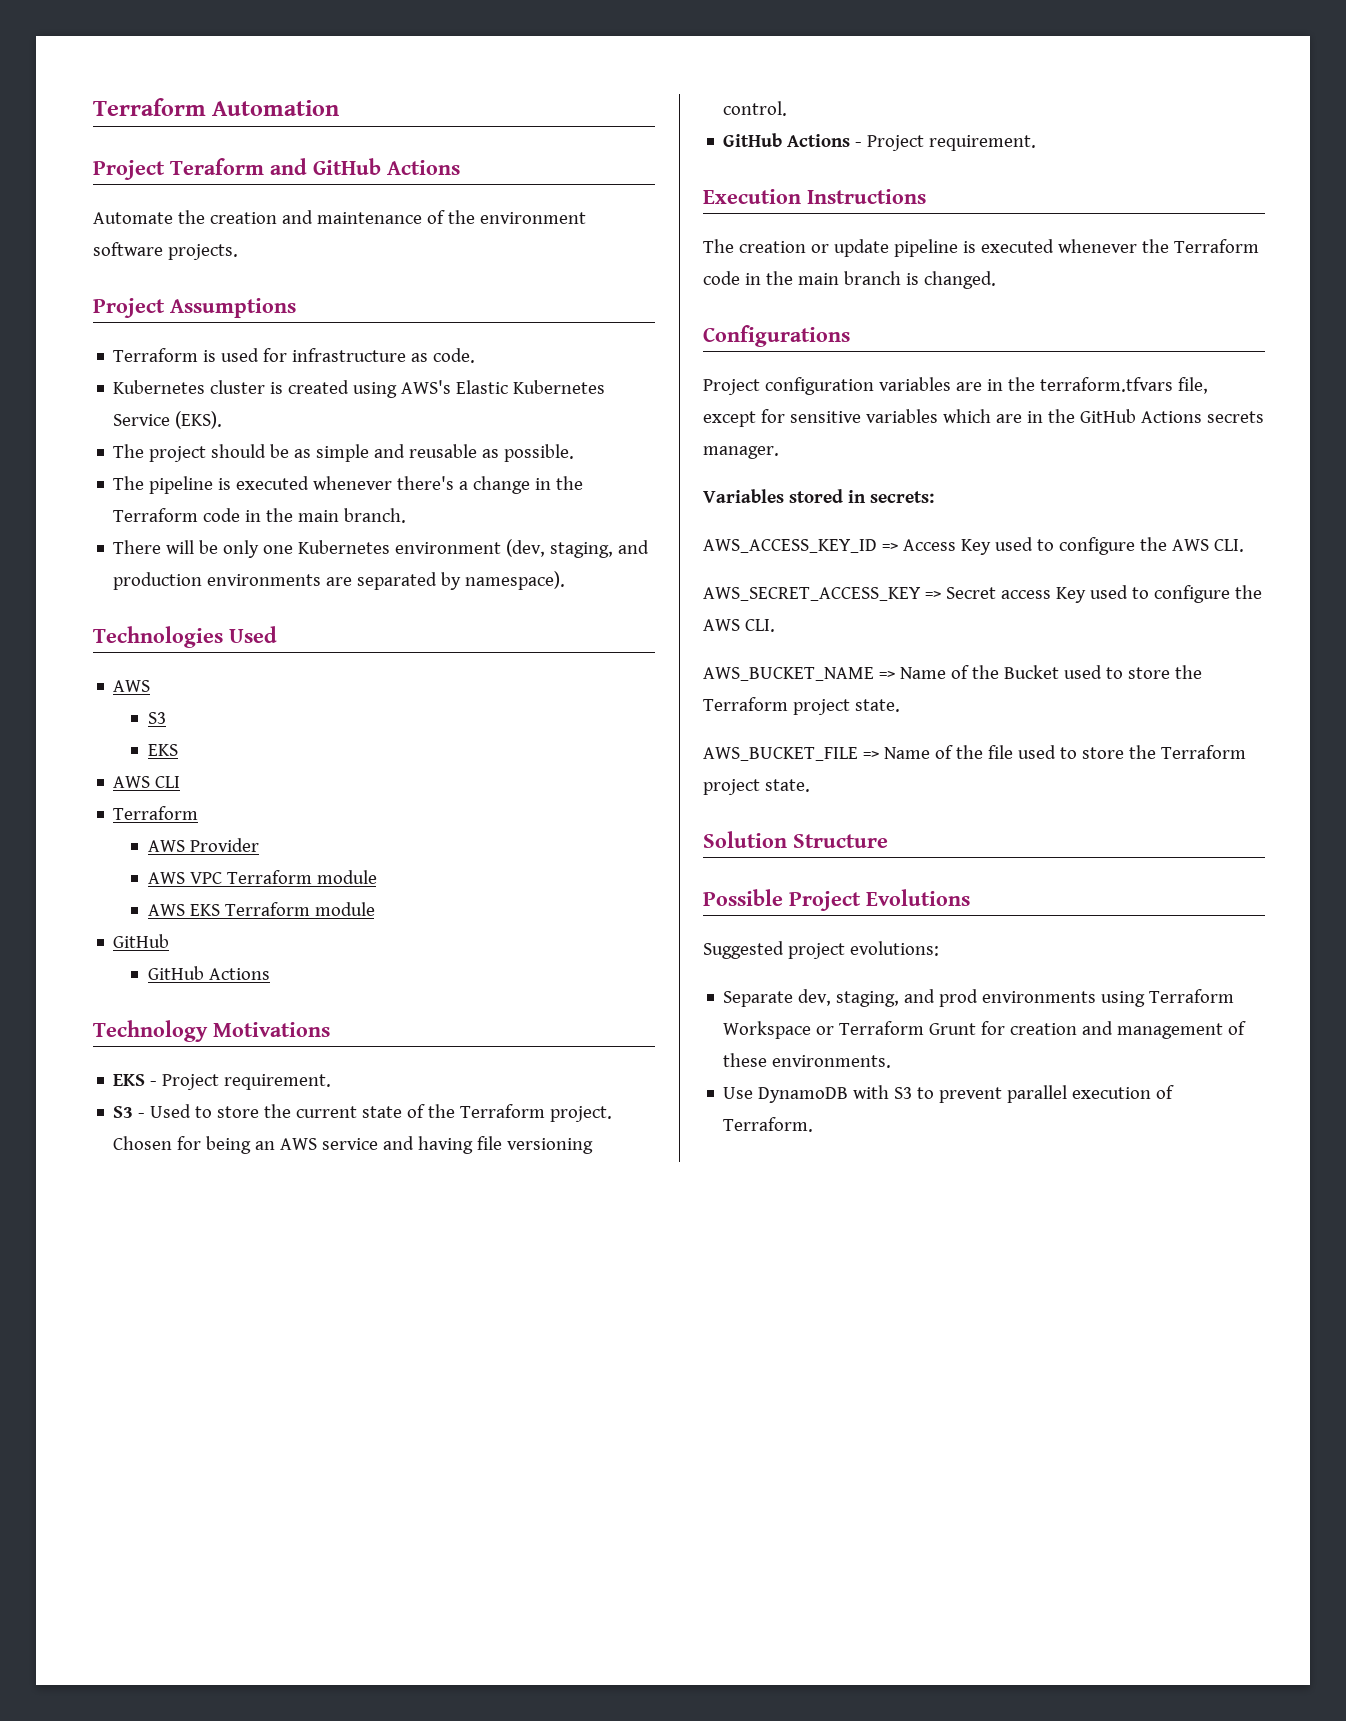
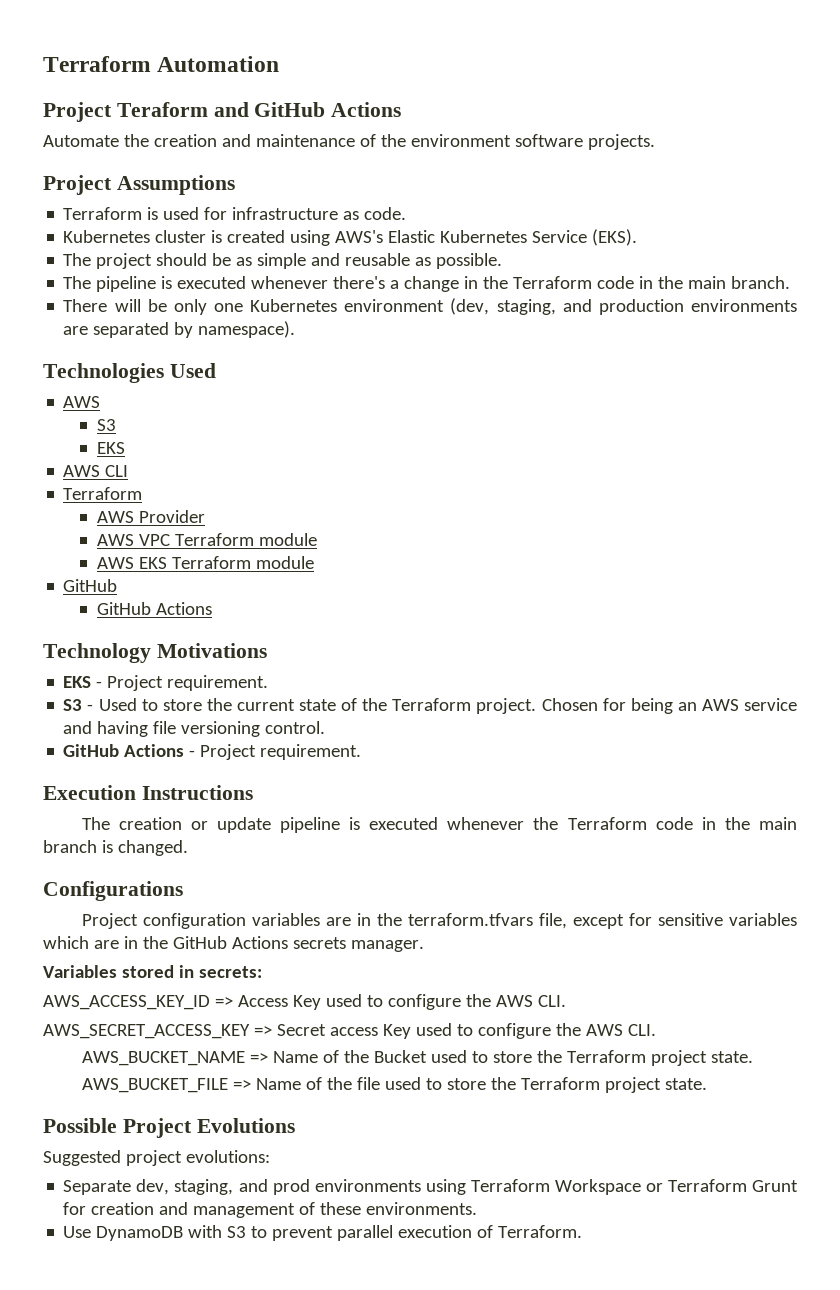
- Solution Structure

